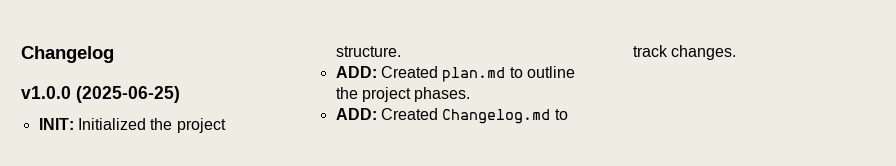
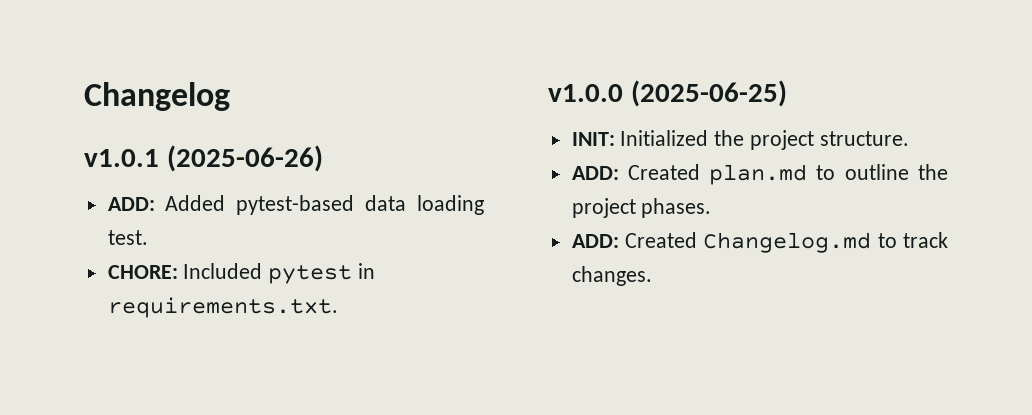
+ v1.0.1 (2025-06-26)
+ ADD: Added pytest-based data loading test.
+ CHORE: Included pytest in requirements.txt.

